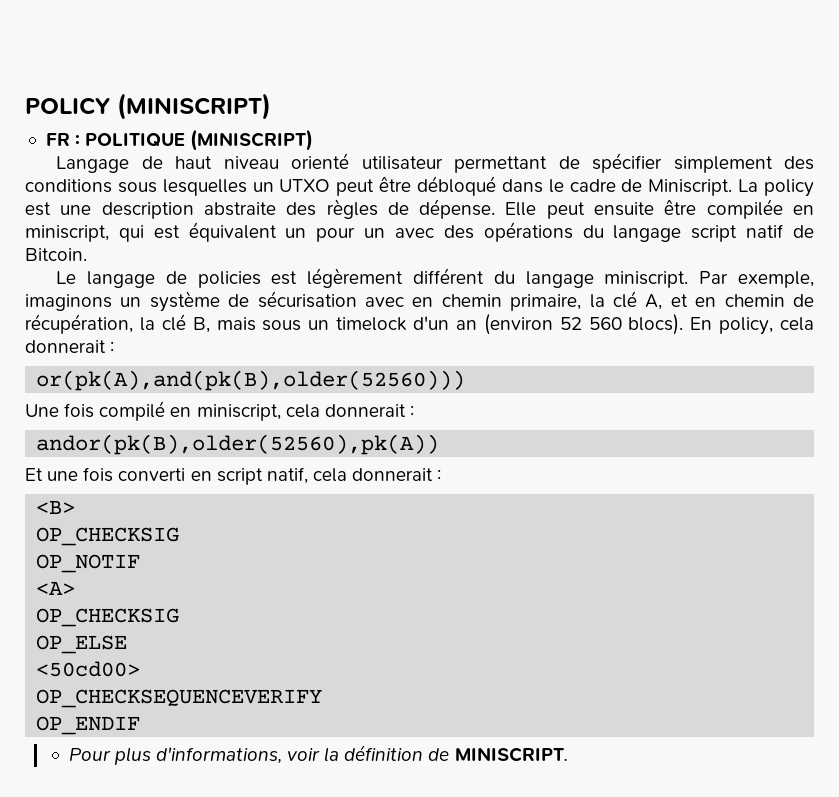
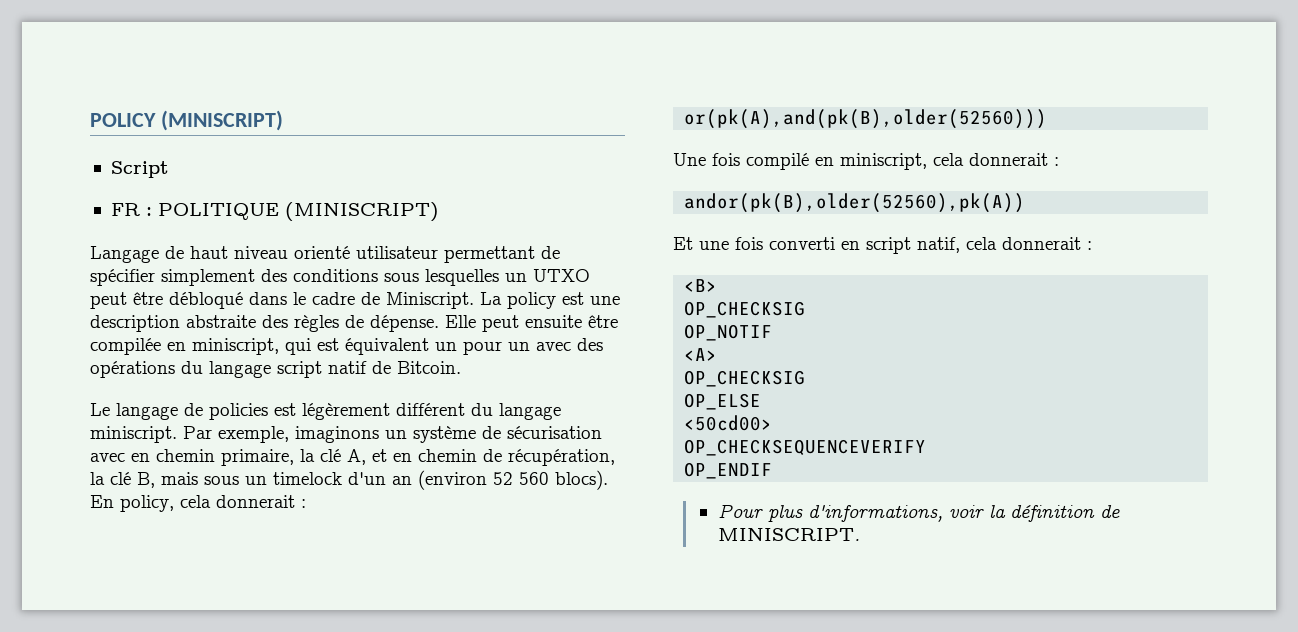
+ Script

